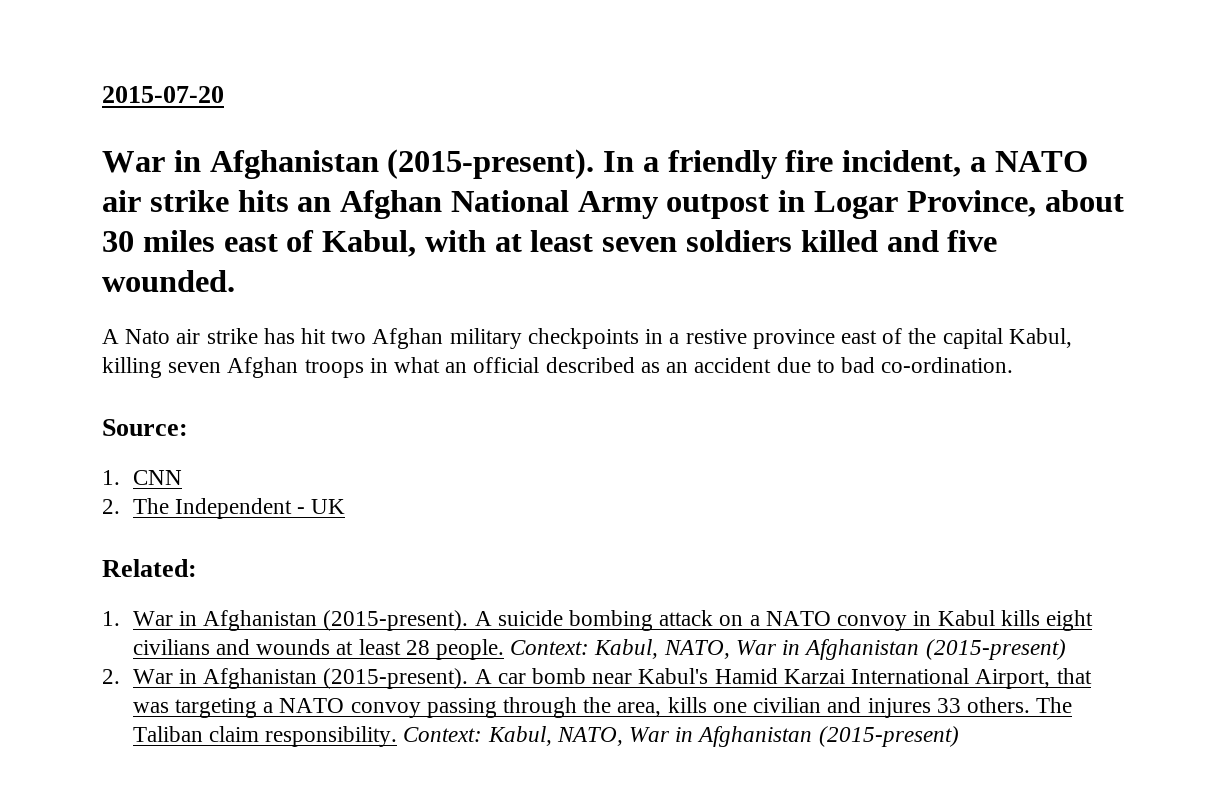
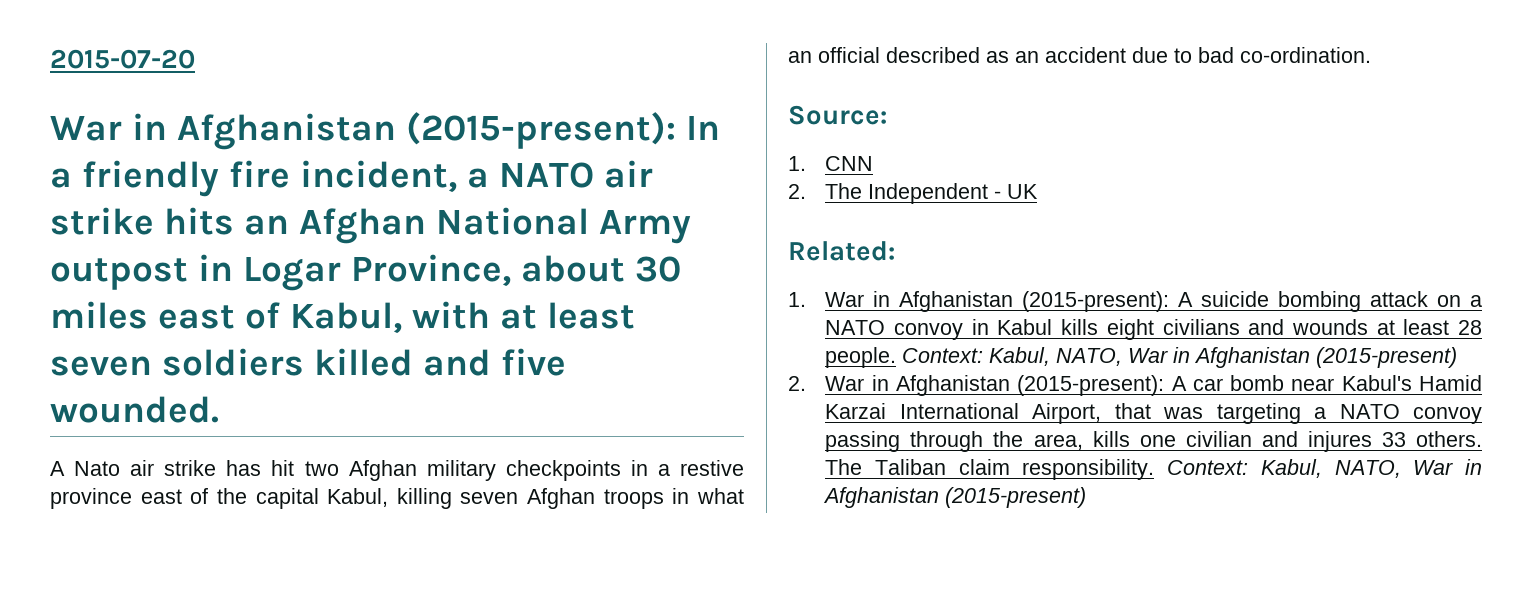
- War in Afghanistan (2015-present). In a friendly fire incident, a NATO air strike hits an Afghan National Army outpost in Logar Province, about 30 miles east of Kabul, with at least seven soldiers killed and five wounded.
+ War in Afghanistan (2015-present): In a friendly fire incident, a NATO air strike hits an Afghan National Army outpost in Logar Province, about 30 miles east of Kabul, with at least seven soldiers killed and five wounded.
- 1. War in Afghanistan (2015-present). A suicide bombing attack on a NATO convoy in Kabul kills eight civilians and wounds at least 28 people.
+ 1. War in Afghanistan (2015-present): A suicide bombing attack on a NATO convoy in Kabul kills eight civilians and wounds at least 28 people.
- 2. War in Afghanistan (2015-present). A car bomb near Kabul's Hamid Karzai International Airport, that was targeting a NATO convoy passing through the area, kills one civilian and injures 33 others.
+ 2. War in Afghanistan (2015-present): A car bomb near Kabul's Hamid Karzai International Airport, that was targeting a NATO convoy passing through the area, kills one civilian and injures 33 others.

